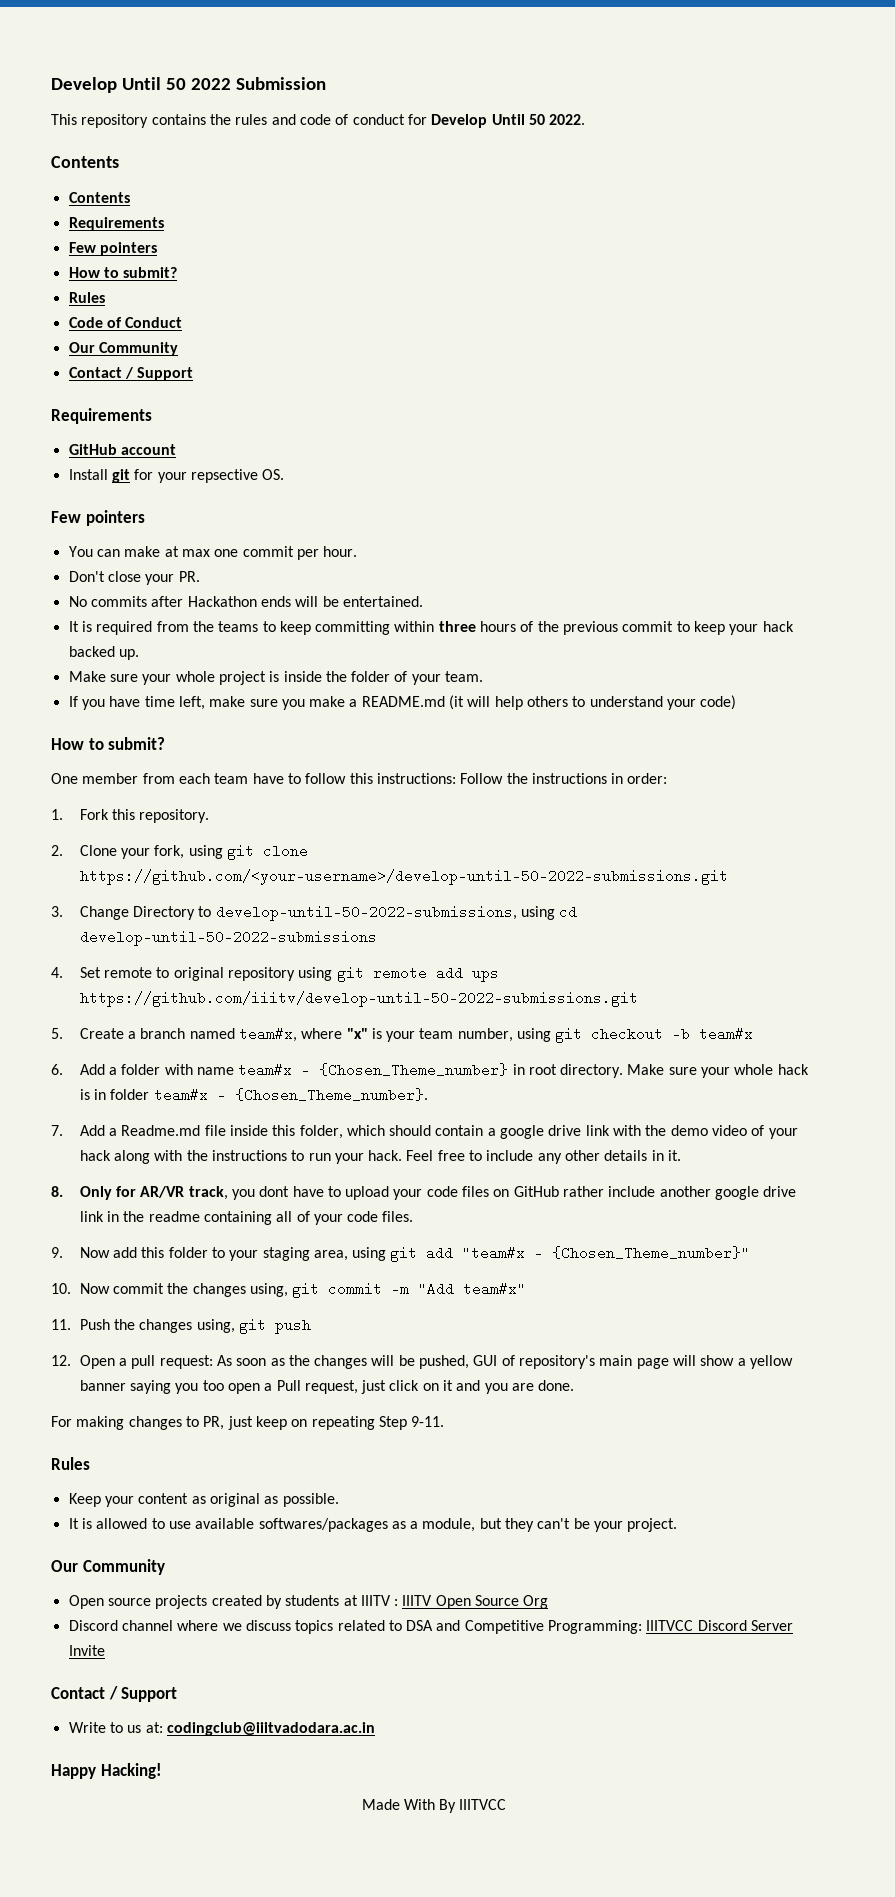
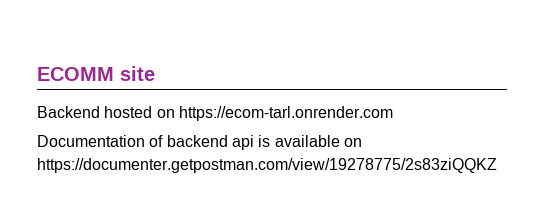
- Develop Until 50 2022 Submission
- This repository contains the rules and code of conduct for Develop Until 50 2022.
- Contents
- Contents
- Requirements
- Few pointers
- How to submit?
- Rules
- Code of Conduct
- Our Community
- Contact / Support
- Requirements
- GitHub account
- Install git for your repsective OS.
- Few pointers
- You can make at max one commit per hour.
- Don't close your PR.
- No commits after Hackathon ends will be entertained.
- It is required from the teams to keep committing within three hours of the previous commit to keep your hack backed up.
- Make sure your whole project is inside the folder of your team.
- If you have time left, make sure you make a README.md (it will help others to understand your code)
- How to submit?
- One member from each team have to follow this instructions: Follow the instructions in order:
- 1. Fork this repository.
- 2. Clone your fork, using git clone https://github.com/<your-username>/develop-until-50-2022-submissions.git
- 3. Change Directory to develop-until-50-2022-submissions, using cd develop-until-50-2022-submissions
- 4. Set remote to original repository using git remote add ups https://github.com/iiitv/develop-until-50-2022-submissions.git
- 5. Create a branch named team#x, where "x" is your team number, using git checkout -b team#x
- 6. Add a folder with name team#x - {Chosen_Theme_number} in root directory. Make sure your whole hack is in folder team#x - {Chosen_Theme_number}.
- 7. Add a Readme.md file inside this folder, which should contain a google drive link with the demo video of your hack along with the instructions to run your hack. Feel free to include any other details in it.
- 8. Only for AR/VR track, you dont have to upload your code files on GitHub rather include another google drive link in the readme containing all of your code files.
- 9. Now add this folder to your staging area, using git add "team#x - {Chosen_Theme_number}"
- 10. Now commit the changes using, git commit -m "Add team#x"
- 11. Push the changes using, git push
- 12. Open a pull request: As soon as the changes will be pushed, GUI of repository's main page will show a yellow banner saying you too open a Pull request, just click on it and you are done.
- For making changes to PR, just keep on repeating Step 9-11.
- Rules
- Keep your content as original as possible.
- It is allowed to use available softwares/packages as a module, but they can't be your project.
- Our Community
- Open source projects created by students at IIITV : IIITV Open Source Org
- Discord channel where we discuss topics related to DSA and Competitive Programming: IIITVCC Discord Server Invite
- Contact / Support
- Write to us at: codingclub@iiitvadodara.ac.in
- Happy Hacking!
- Made With By IIITVCC
+ ECOMM site
+ Backend hosted on https://ecom-tarl.onrender.com
+ Documentation of backend api is available on https://documenter.getpostman.com/view/19278775/2s83ziQQKZ

